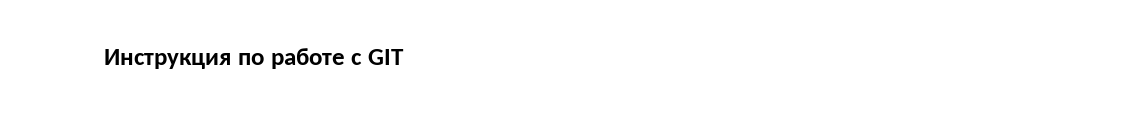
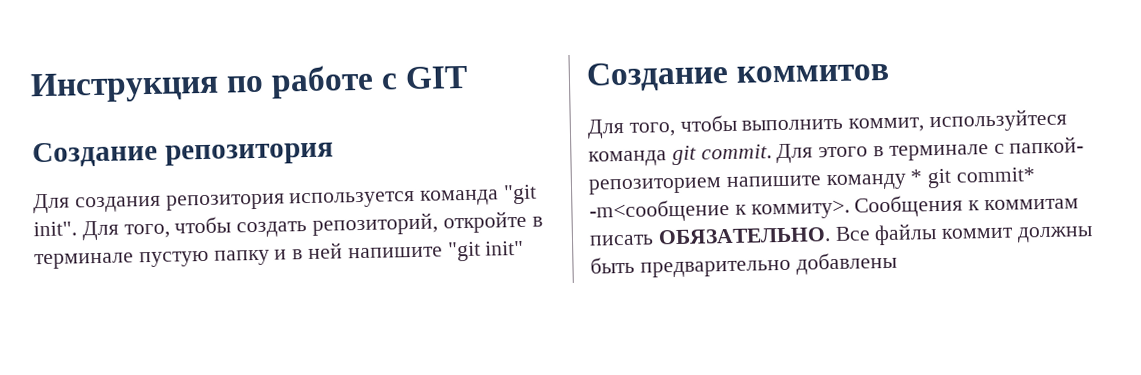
+ Создание репозитория
+ Для создания репозитория используется команда "git init". Для того, чтобы создать репозиторий, откройте в терминале пустую папку и в ней напишите "git init"
+ Создание коммитов
+ Для того, чтобы выполнить коммит, используйтеся команда git commit. Для этого в терминале с папкой- репозиторием напишите команду * git commit* -m<сообщение к коммиту>. Сообщения к коммитам писать ОБЯЗАТЕЛЬНО. Все файлы коммит должны быть предварительно добавлены

